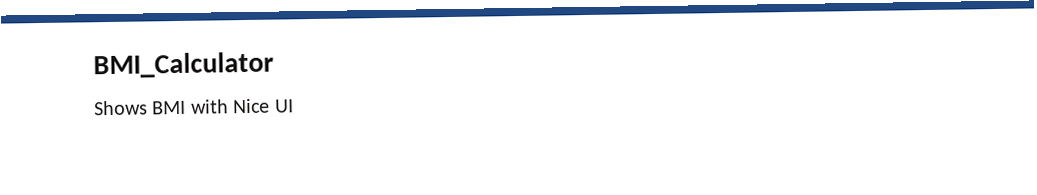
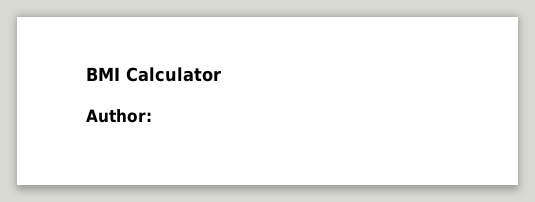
- BMI_Calculator
- Shows BMI with Nice UI
+ BMI Calculator
+ Author:

